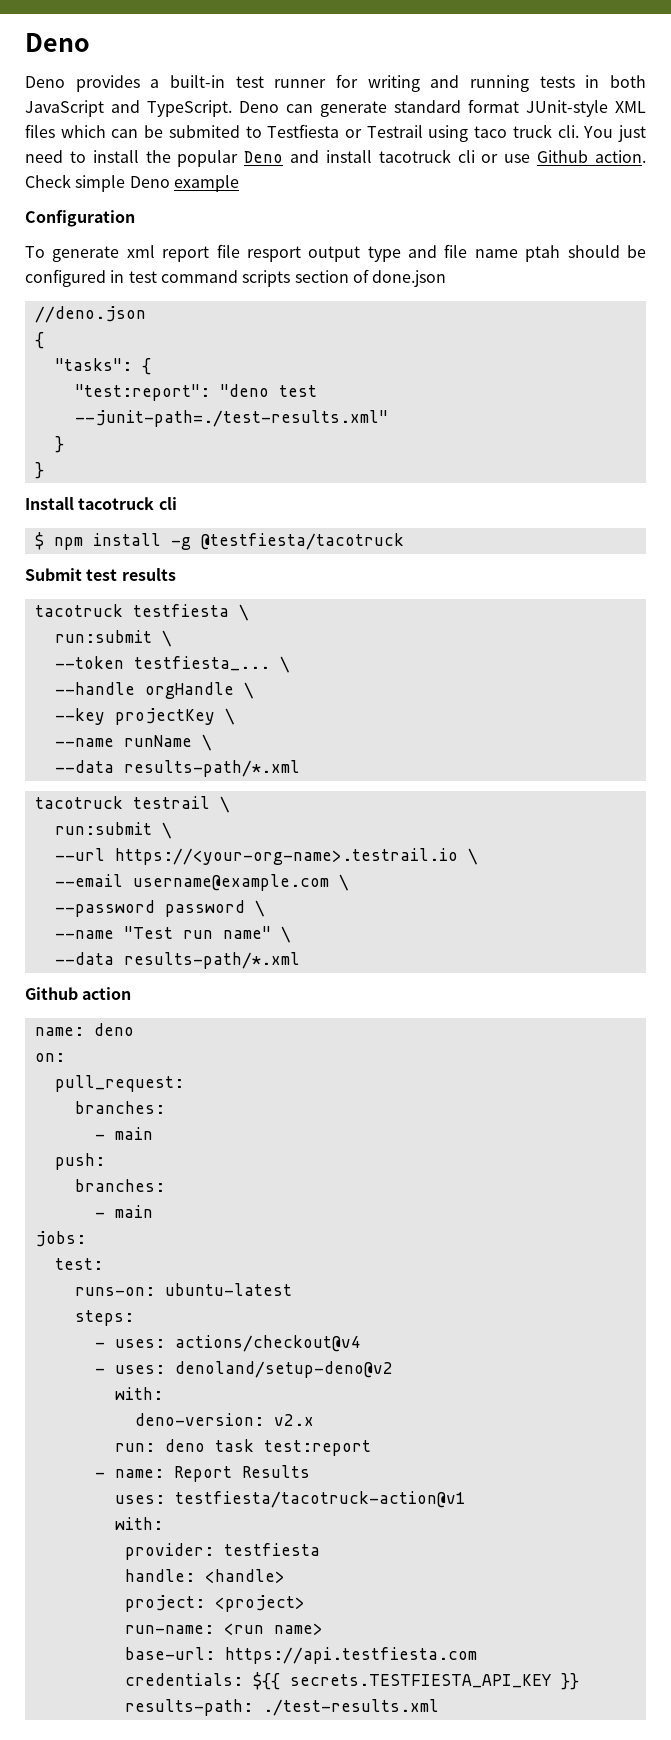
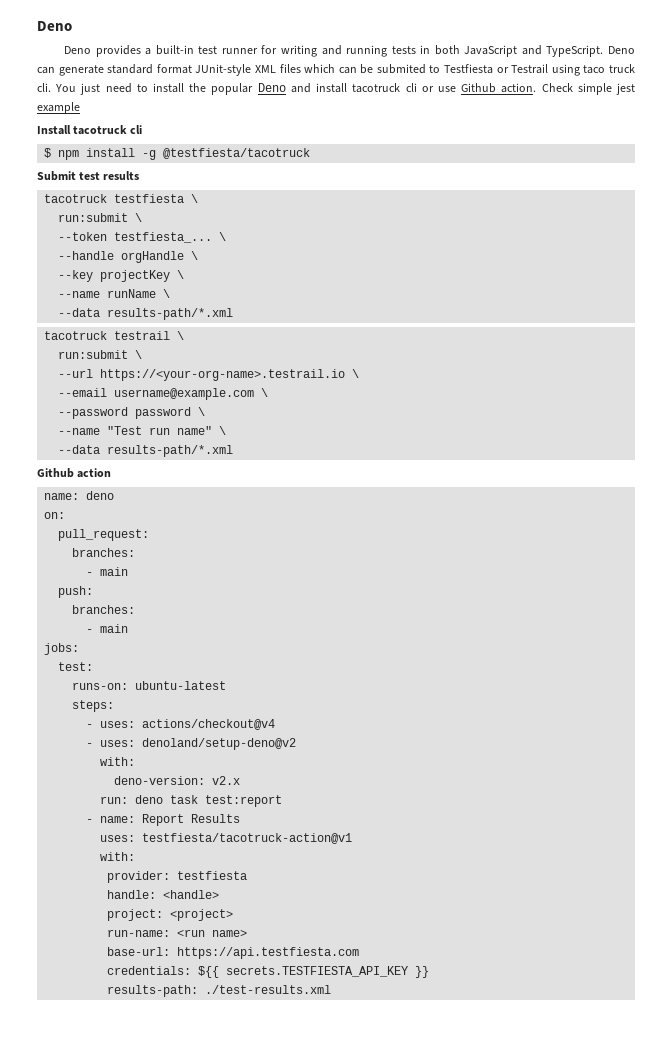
- Check simple Deno example
+ Check simple jest example
- Configuration
- To generate xml report file resport output type and file name ptah should be configured in test command scripts section of done.json
- //deno.json
- {
- "tasks": {
- "test:report": "deno test --junit-path=./test-results.xml"
- }
- }

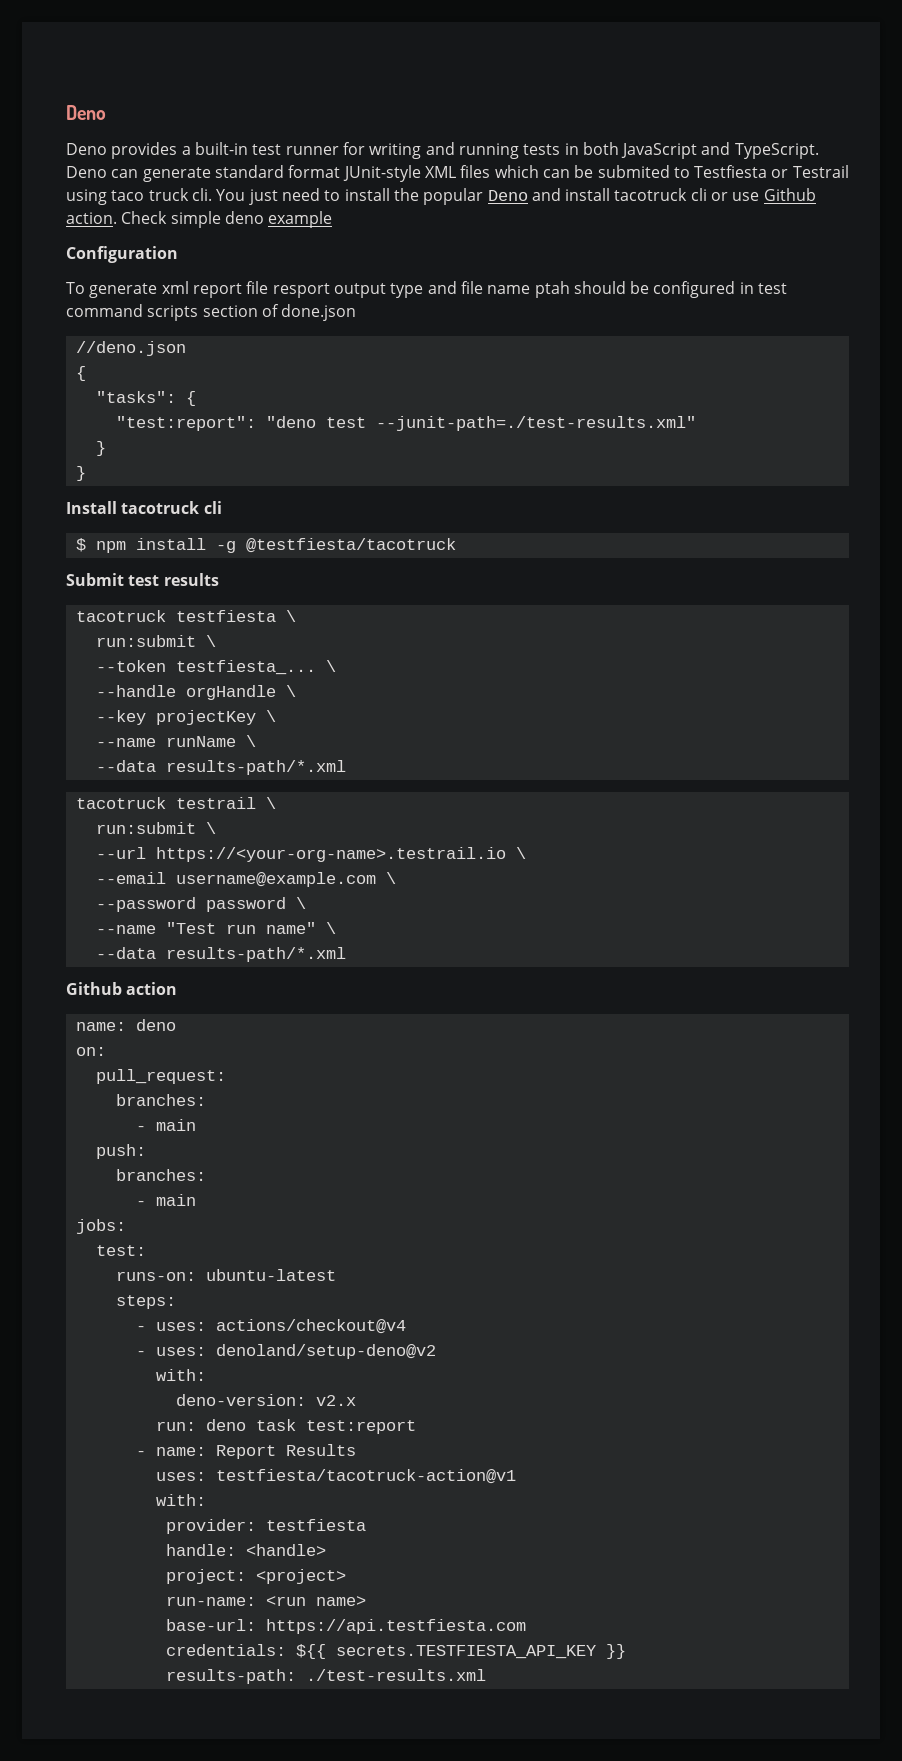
- Check simple jest example
+ Check simple deno example
+ Configuration
+ To generate xml report file resport output type and file name ptah should be configured in test command scripts section of done.json
+ //deno.json
+ {
+ "tasks": {
+ "test:report": "deno test --junit-path=./test-results.xml"
+ }
+ }

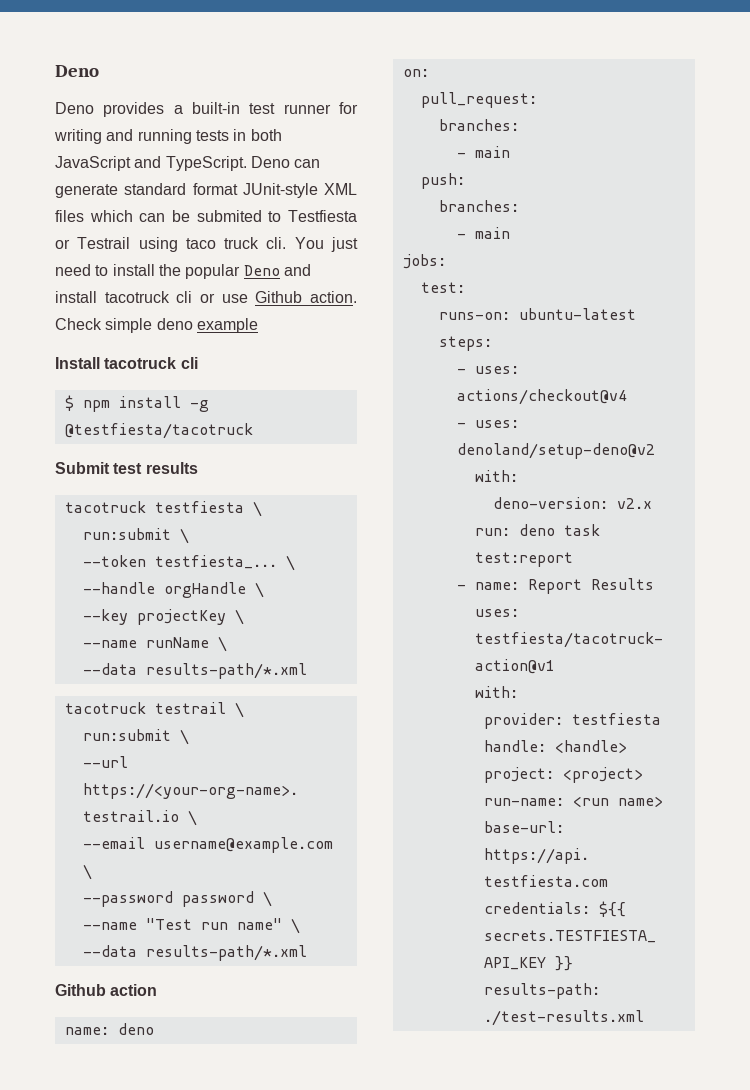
- Configuration
- To generate xml report file resport output type and file name ptah should be configured in test command scripts section of done.json
- //deno.json
- {
- "tasks": {
- "test:report": "deno test --junit-path=./test-results.xml"
- }
- }

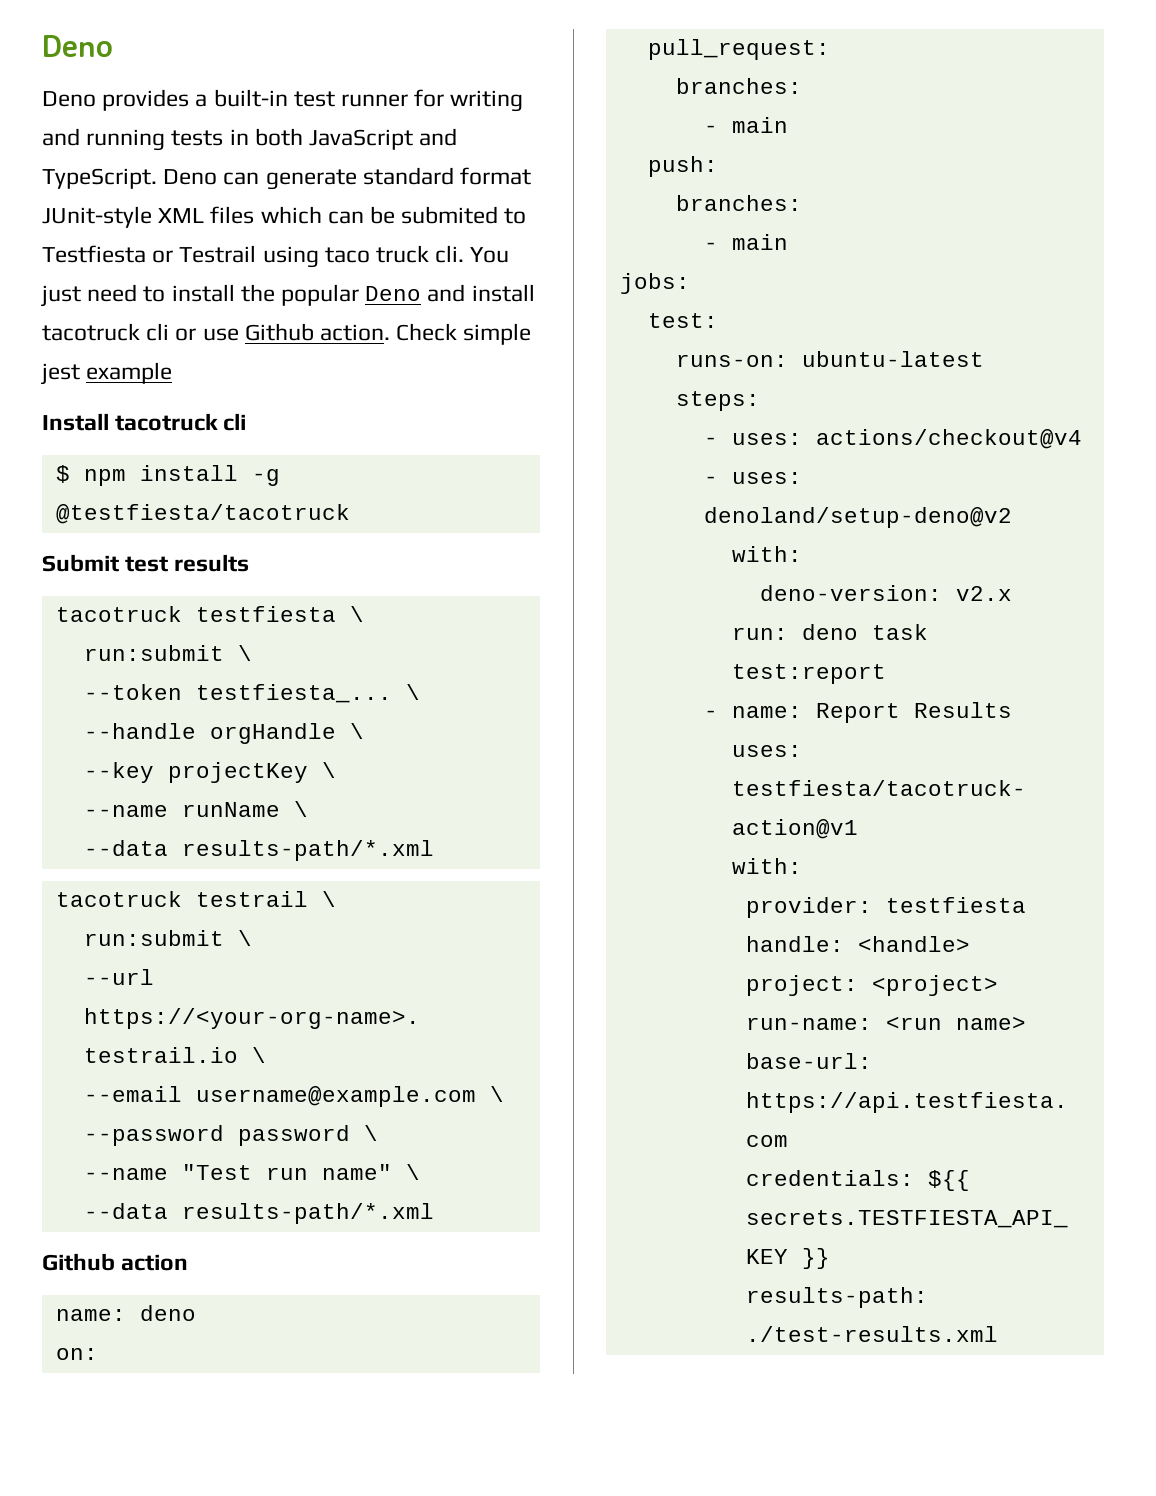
- Check simple deno example
+ Check simple jest example

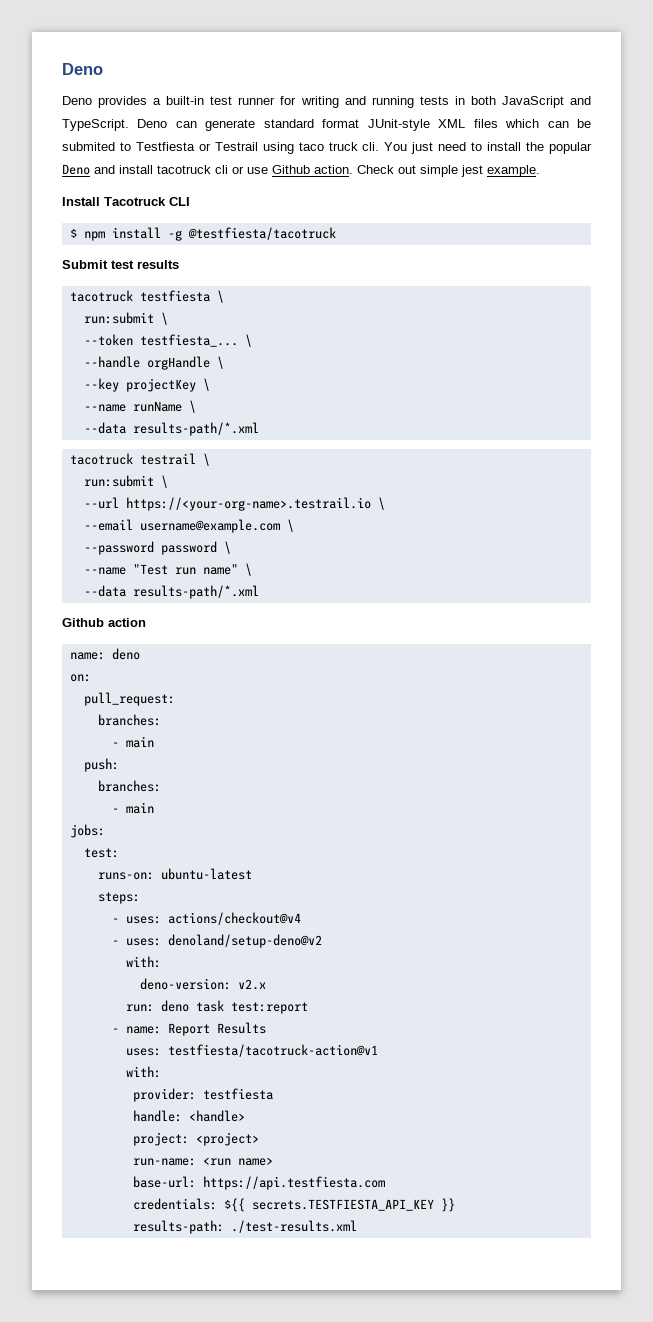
- Check simple jest example
+ Check out simple jest example.
- Install tacotruck cli
+ Install Tacotruck CLI

